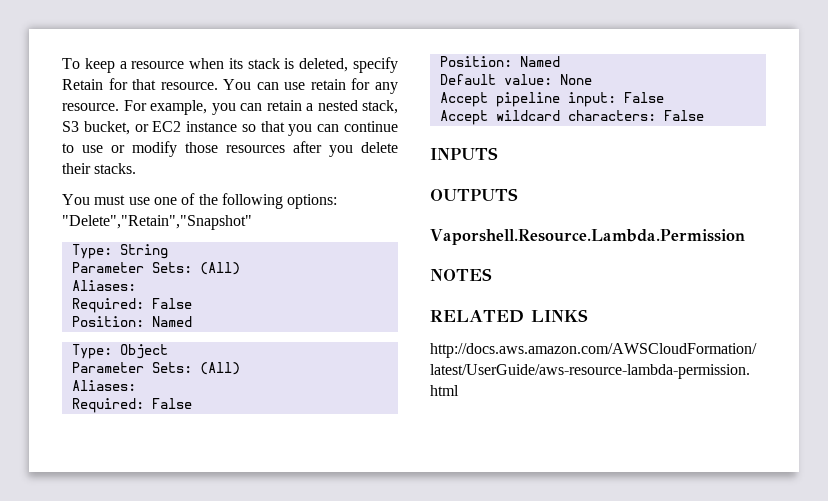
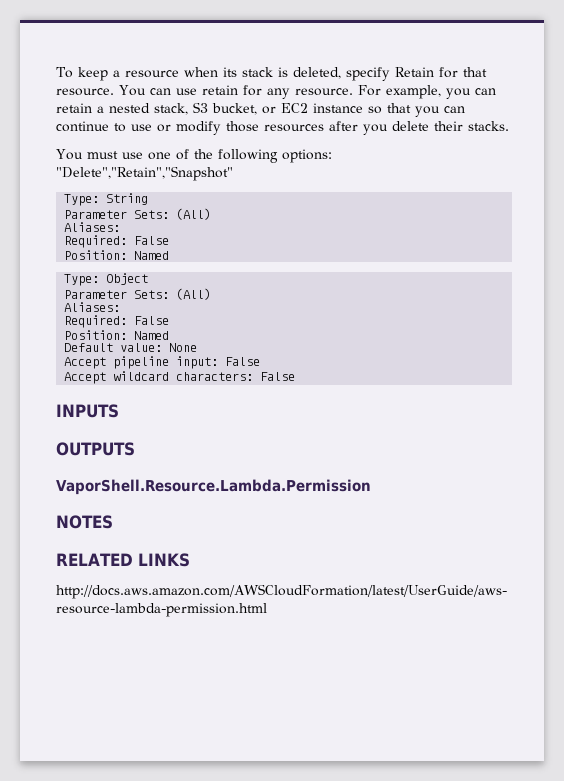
- Vaporshell.Resource.Lambda.Permission
+ VaporShell.Resource.Lambda.Permission

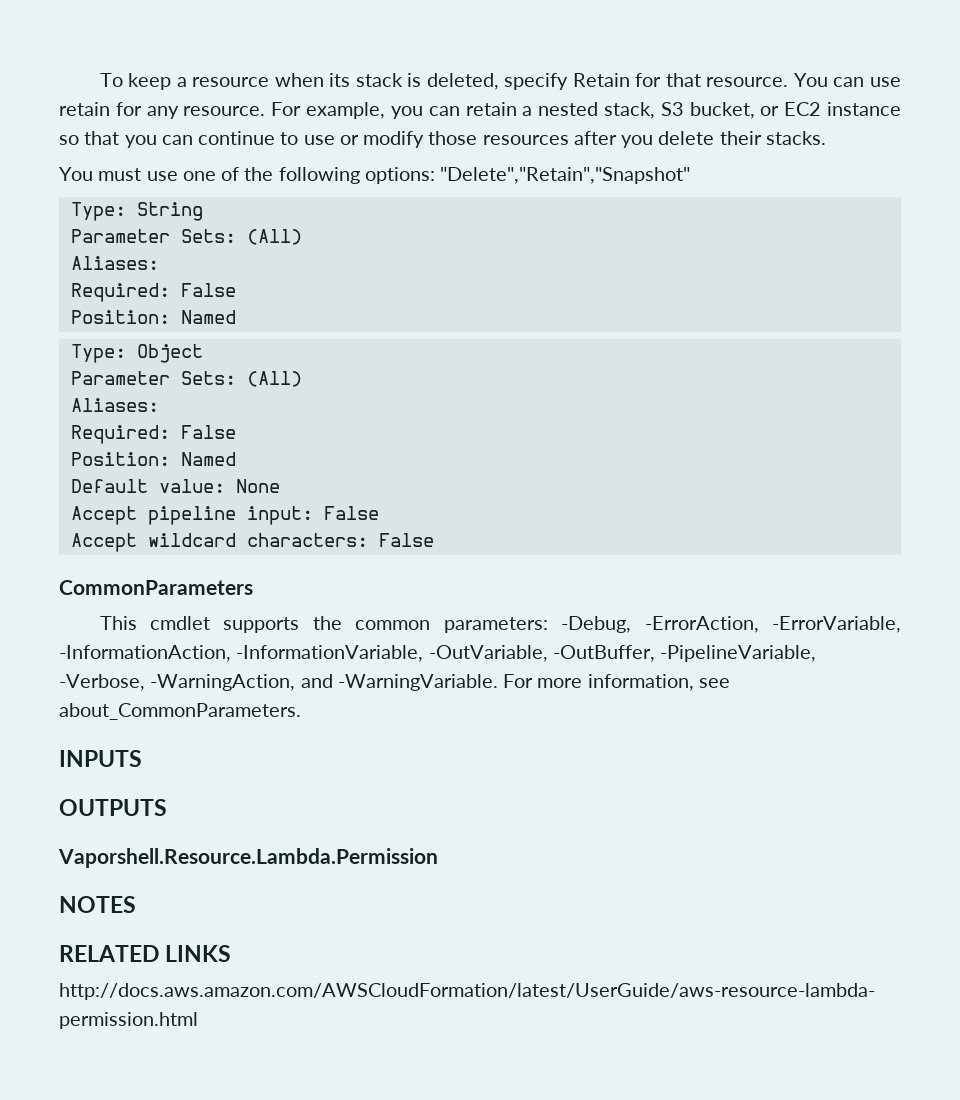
+ CommonParameters
+ This cmdlet supports the common parameters: -Debug, -ErrorAction, -ErrorVariable, -InformationAction, -InformationVariable, -OutVariable, -OutBuffer, -PipelineVariable, -Verbose, -WarningAction, and -WarningVariable. For more information, see about_CommonParameters.
- VaporShell.Resource.Lambda.Permission
+ Vaporshell.Resource.Lambda.Permission

